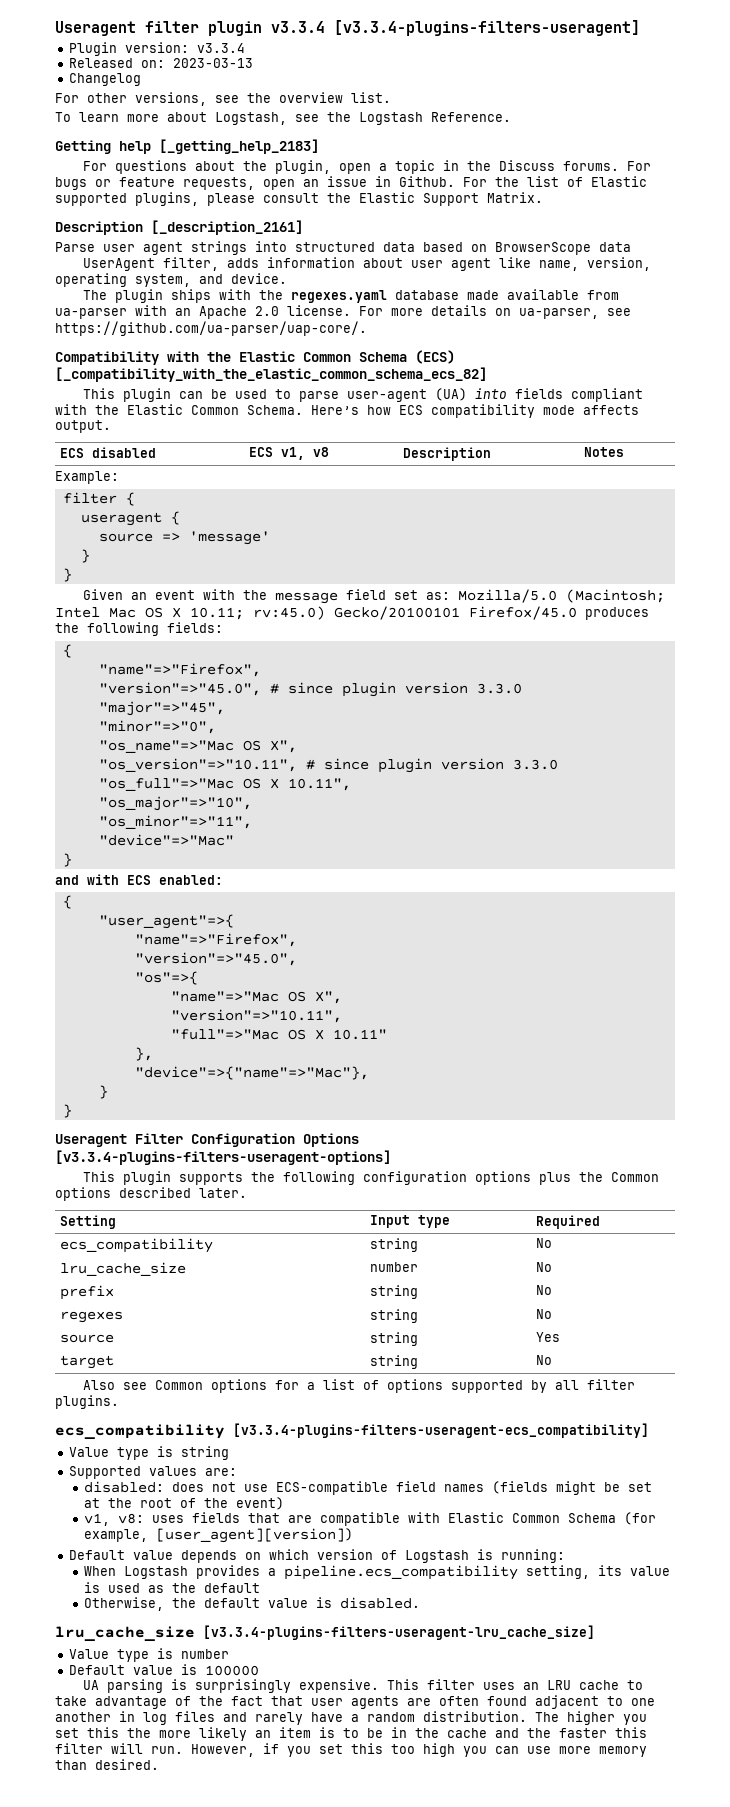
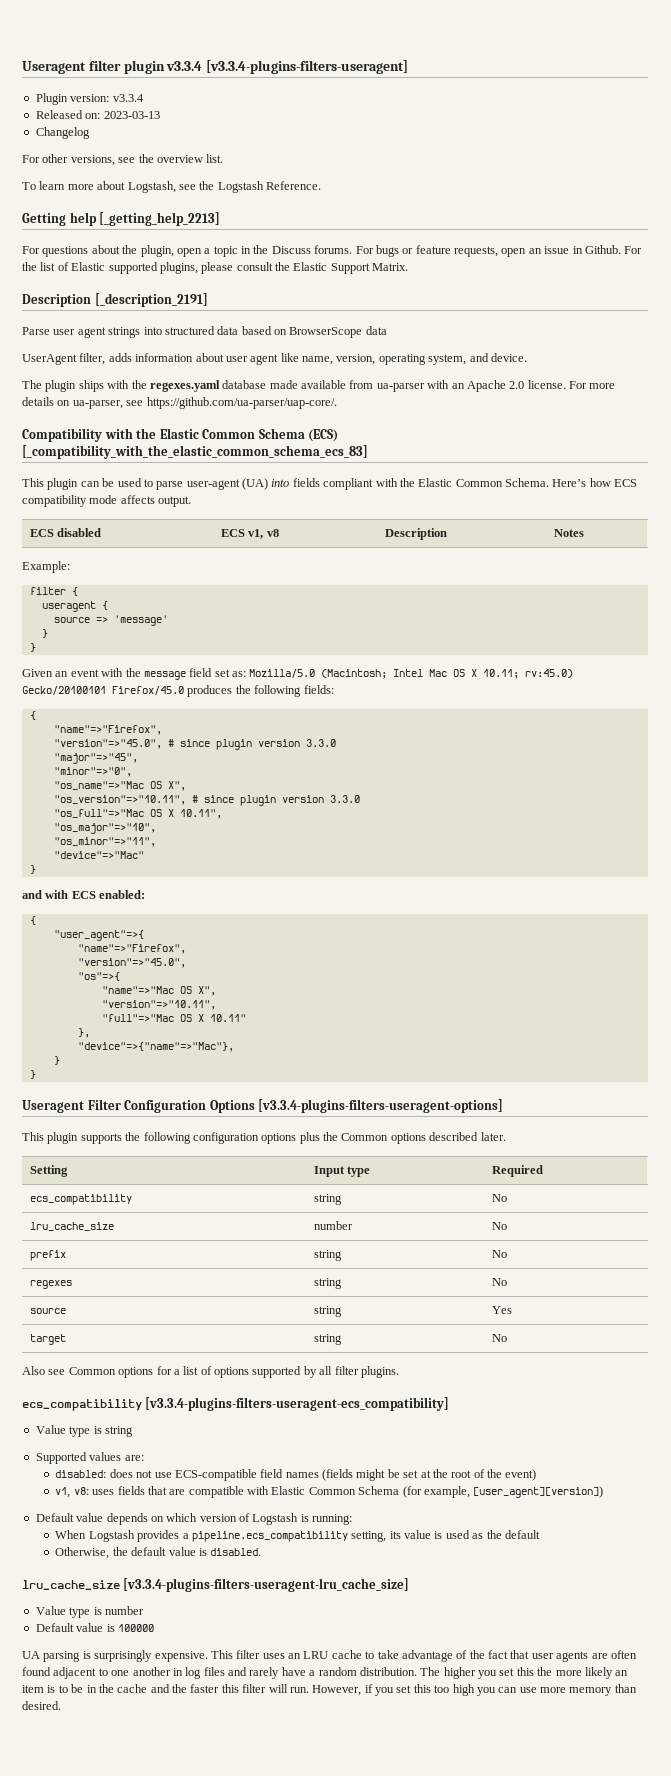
- Getting help [_getting_help_2183]
+ Getting help [_getting_help_2213]
- Description [_description_2161]
+ Description [_description_2191]
- Compatibility with the Elastic Common Schema (ECS) [_compatibility_with_the_elastic_common_schema_ecs_82]
+ Compatibility with the Elastic Common Schema (ECS) [_compatibility_with_the_elastic_common_schema_ecs_83]

